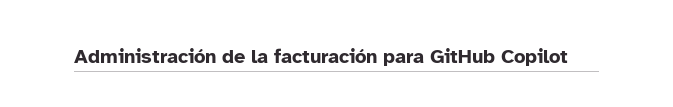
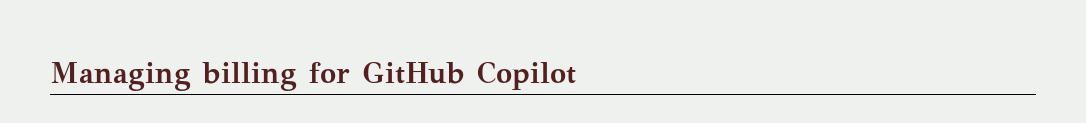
- Administración de la facturación para GitHub Copilot
+ Managing billing for GitHub Copilot

